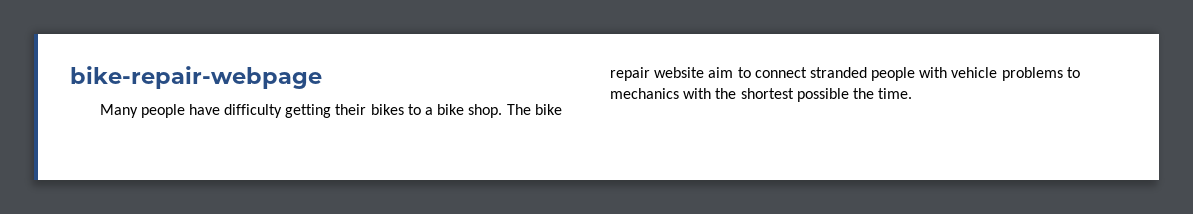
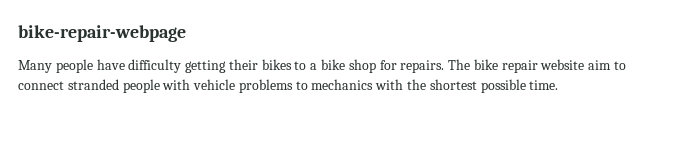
- Many people have difficulty getting their bikes to a bike shop.
+ Many people have difficulty getting their bikes to a bike shop for repairs.
- The bike repair website aim to connect stranded people with vehicle problems to mechanics with the shortest possible the time.
+ The bike repair website aim to connect stranded people with vehicle problems to mechanics with the shortest possible time.

